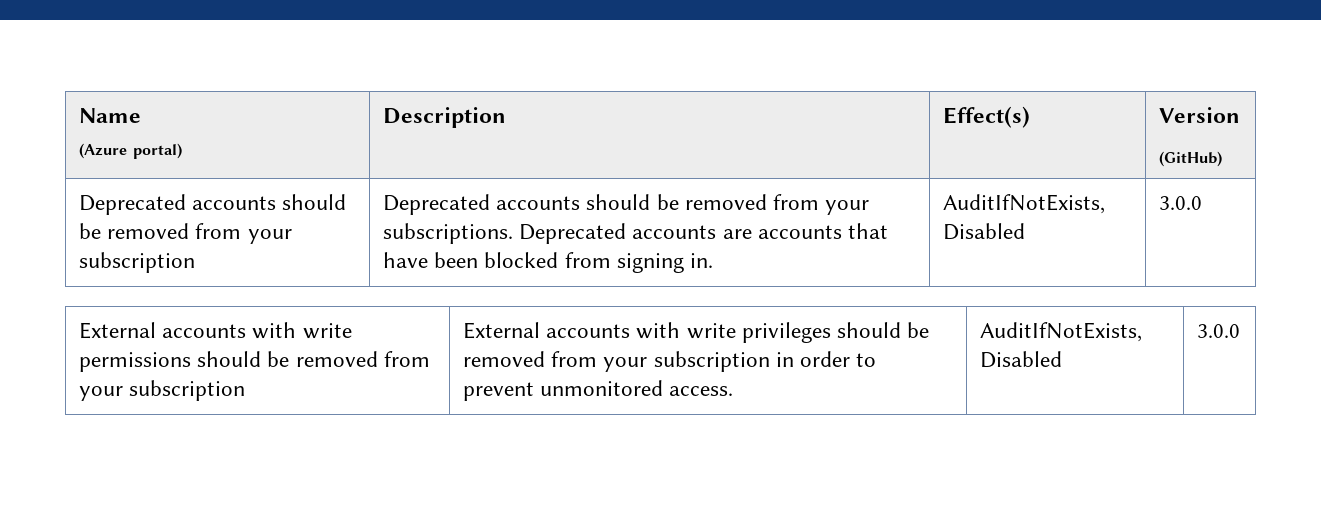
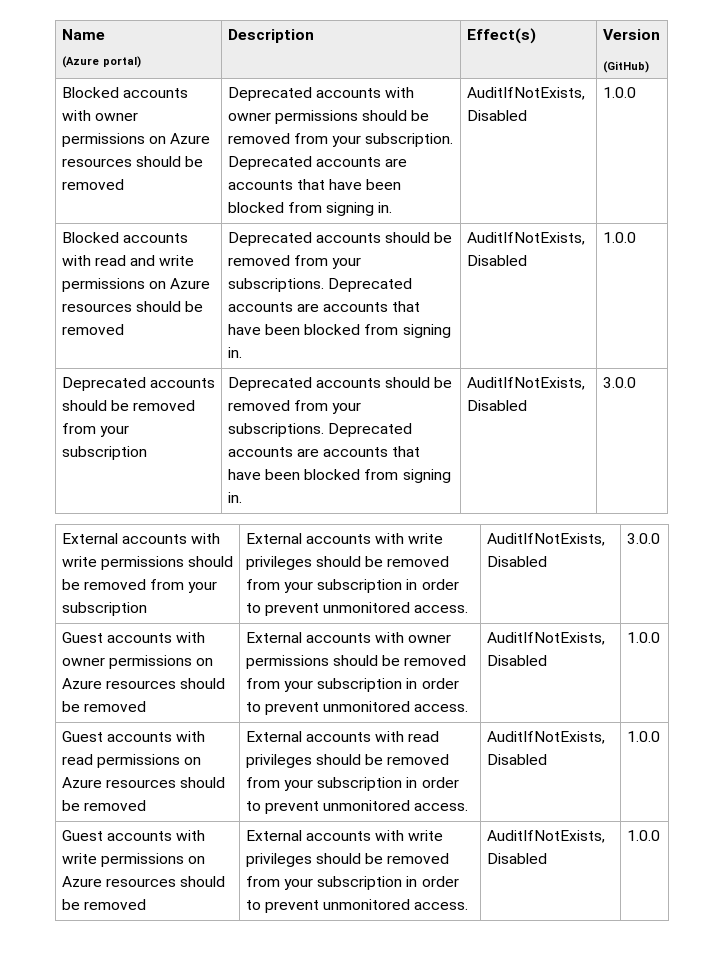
+ Blocked accounts with owner permissions on Azure resources should be removed | Deprecated accounts with owner permissions should be removed from your subscription. Deprecated accounts are accounts that have been blocked from signing in. | AuditIfNotExists, Disabled | 1.0.0
+ Blocked accounts with read and write permissions on Azure resources should be removed | Deprecated accounts should be removed from your subscriptions. Deprecated accounts are accounts that have been blocked from signing in. | AuditIfNotExists, Disabled | 1.0.0
+ Guest accounts with owner permissions on Azure resources should be removed | External accounts with owner permissions should be removed from your subscription in order to prevent unmonitored access. | AuditIfNotExists, Disabled | 1.0.0
+ Guest accounts with read permissions on Azure resources should be removed | External accounts with read privileges should be removed from your subscription in order to prevent unmonitored access. | AuditIfNotExists, Disabled | 1.0.0
+ Guest accounts with write permissions on Azure resources should be removed | External accounts with write privileges should be removed from your subscription in order to prevent unmonitored access. | AuditIfNotExists, Disabled | 1.0.0

